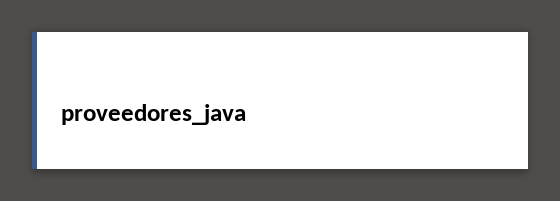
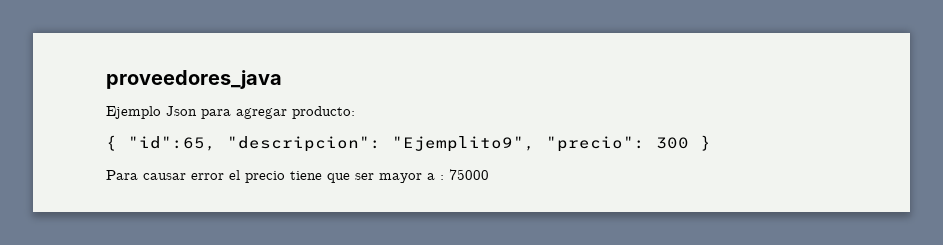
+ Ejemplo Json para agregar producto:
+ { "id":65, "descripcion": "Ejemplito9", "precio": 300 }
+ Para causar error el precio tiene que ser mayor a : 75000

